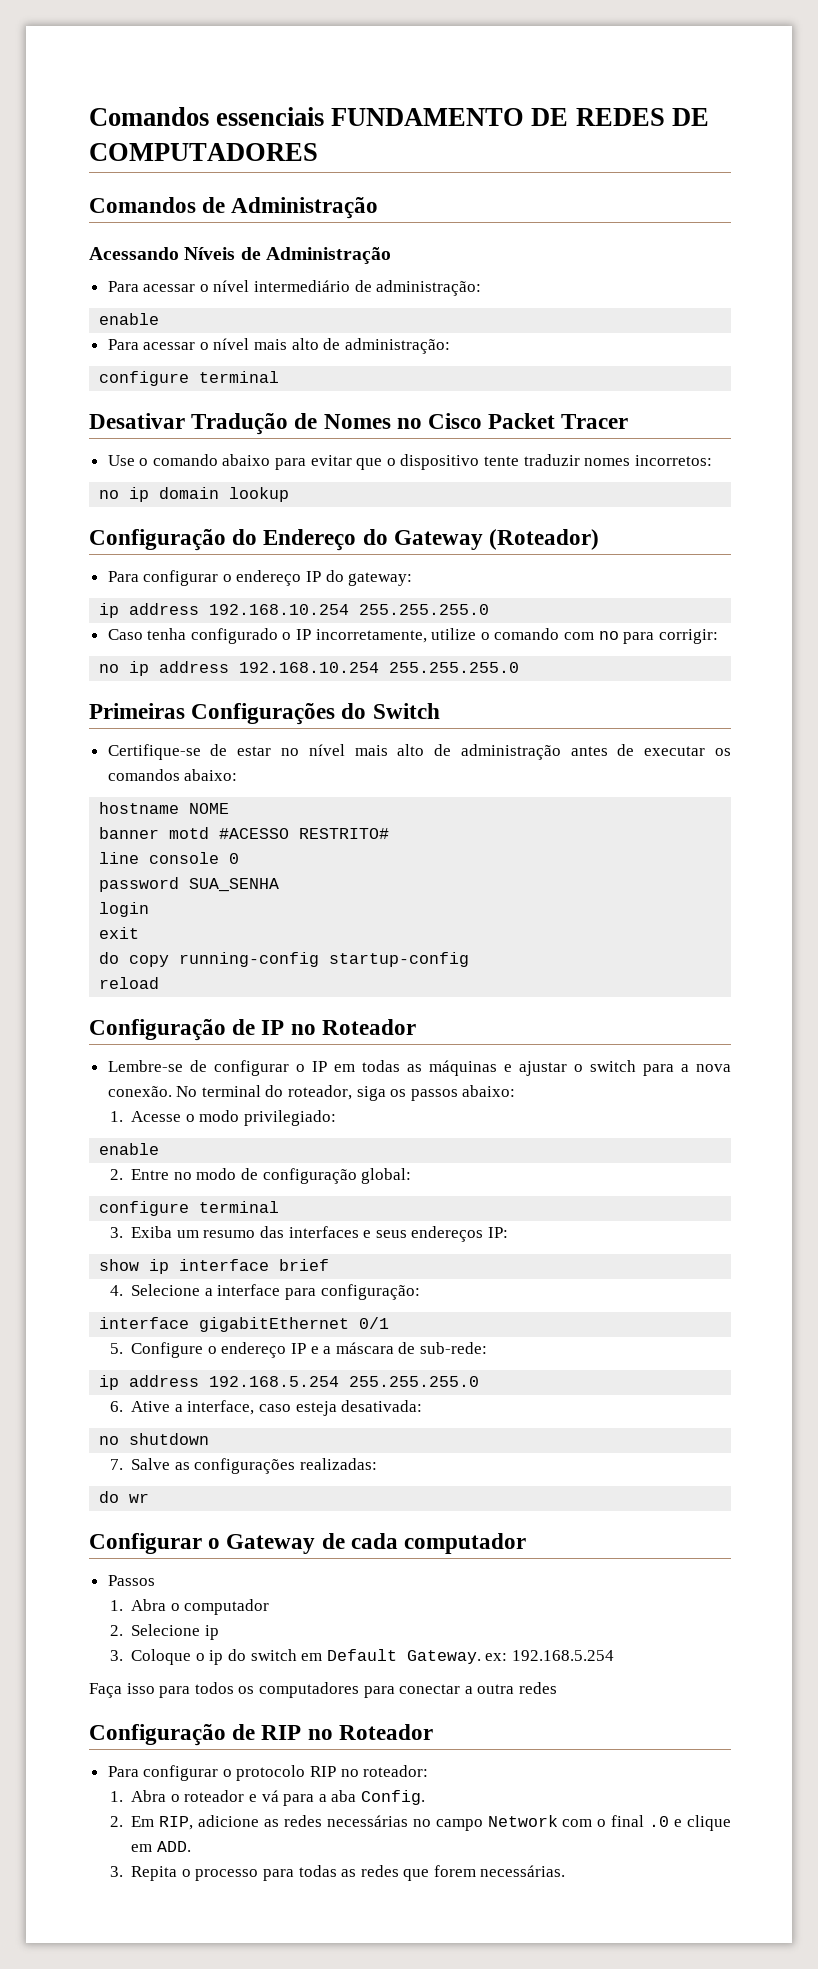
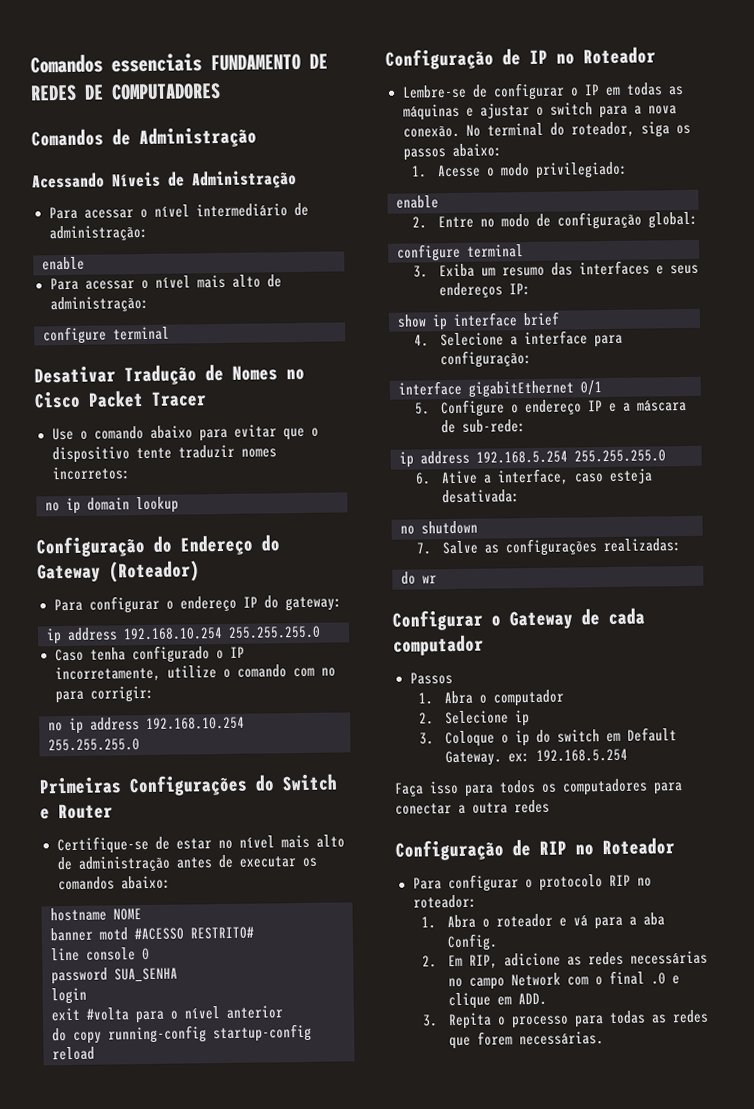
- Primeiras Configurações do Switch
+ Primeiras Configurações do Switch e Router
- exit
+ exit #volta para o nível anterior

